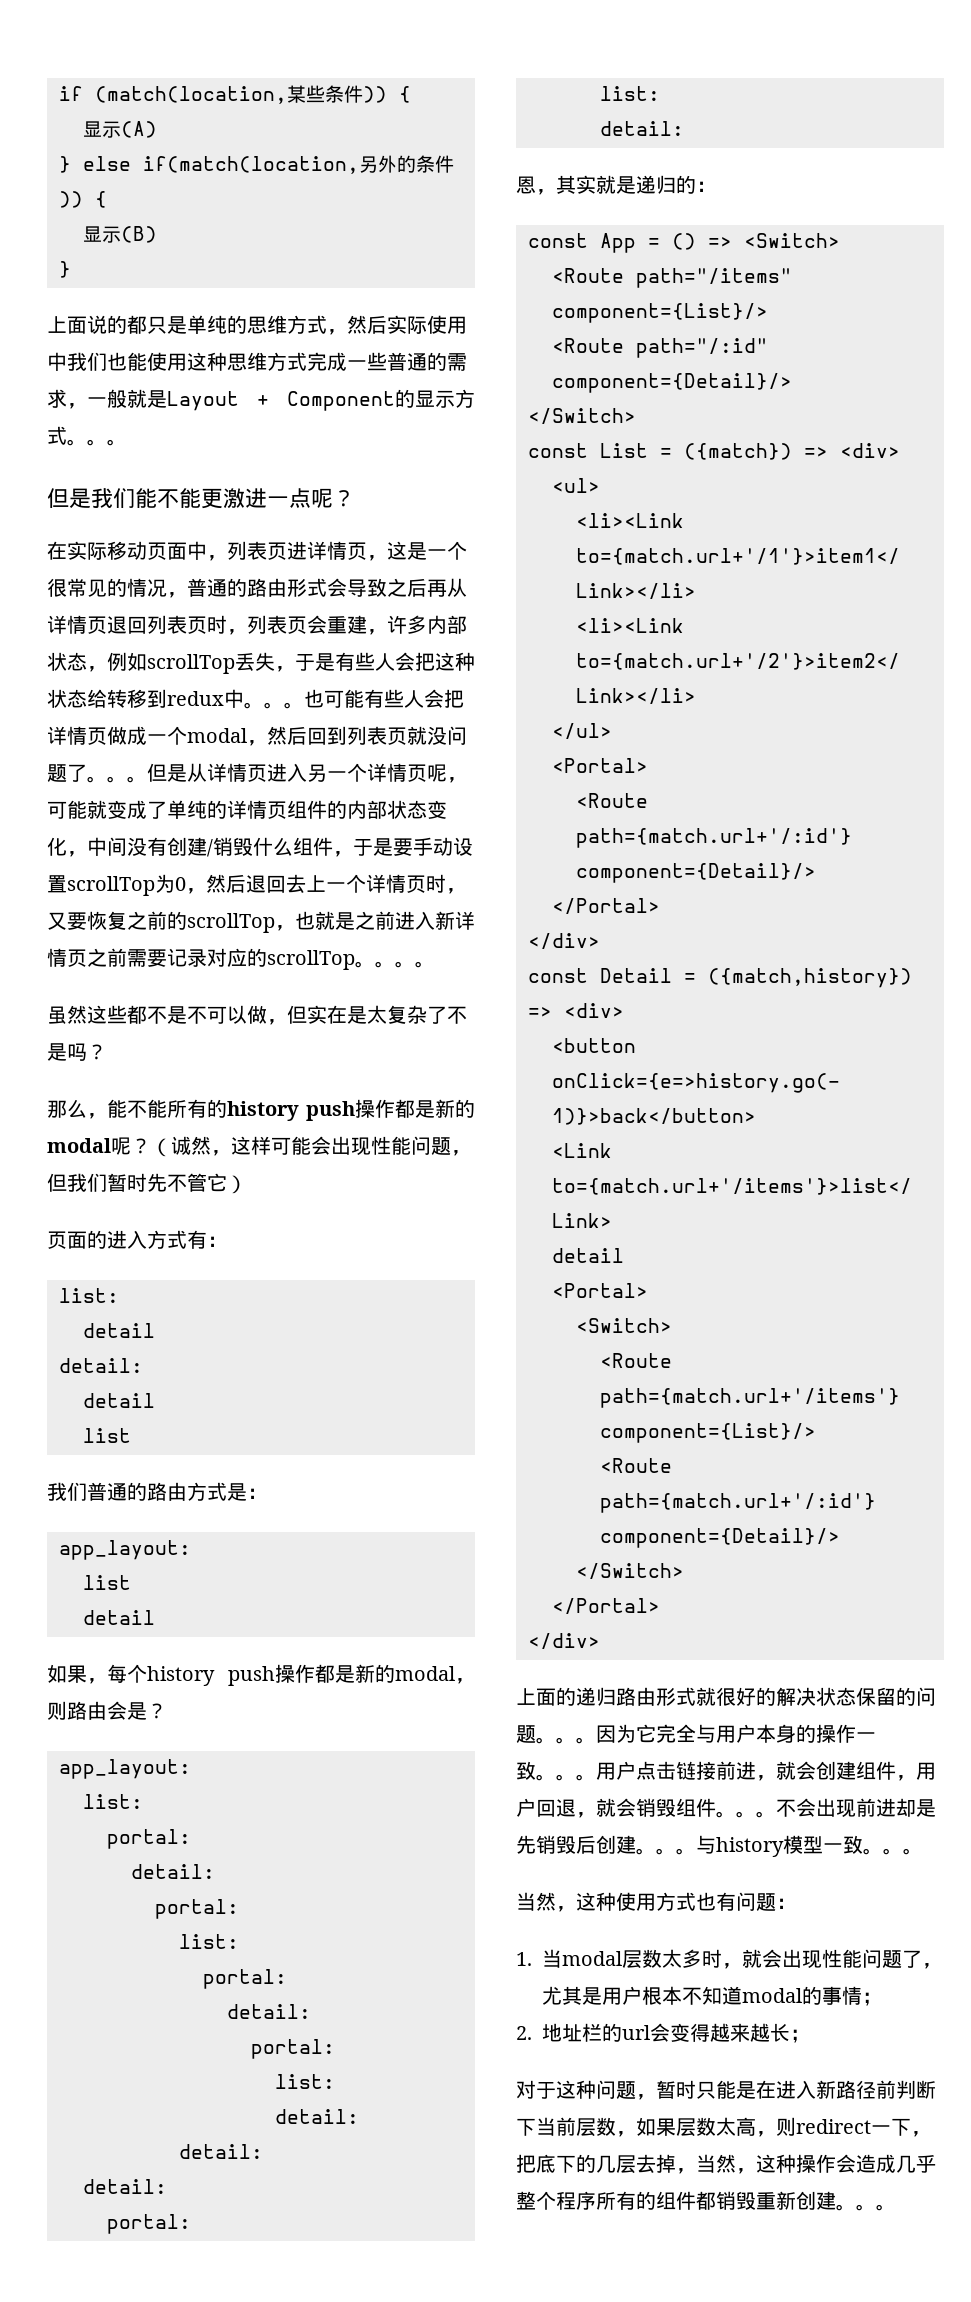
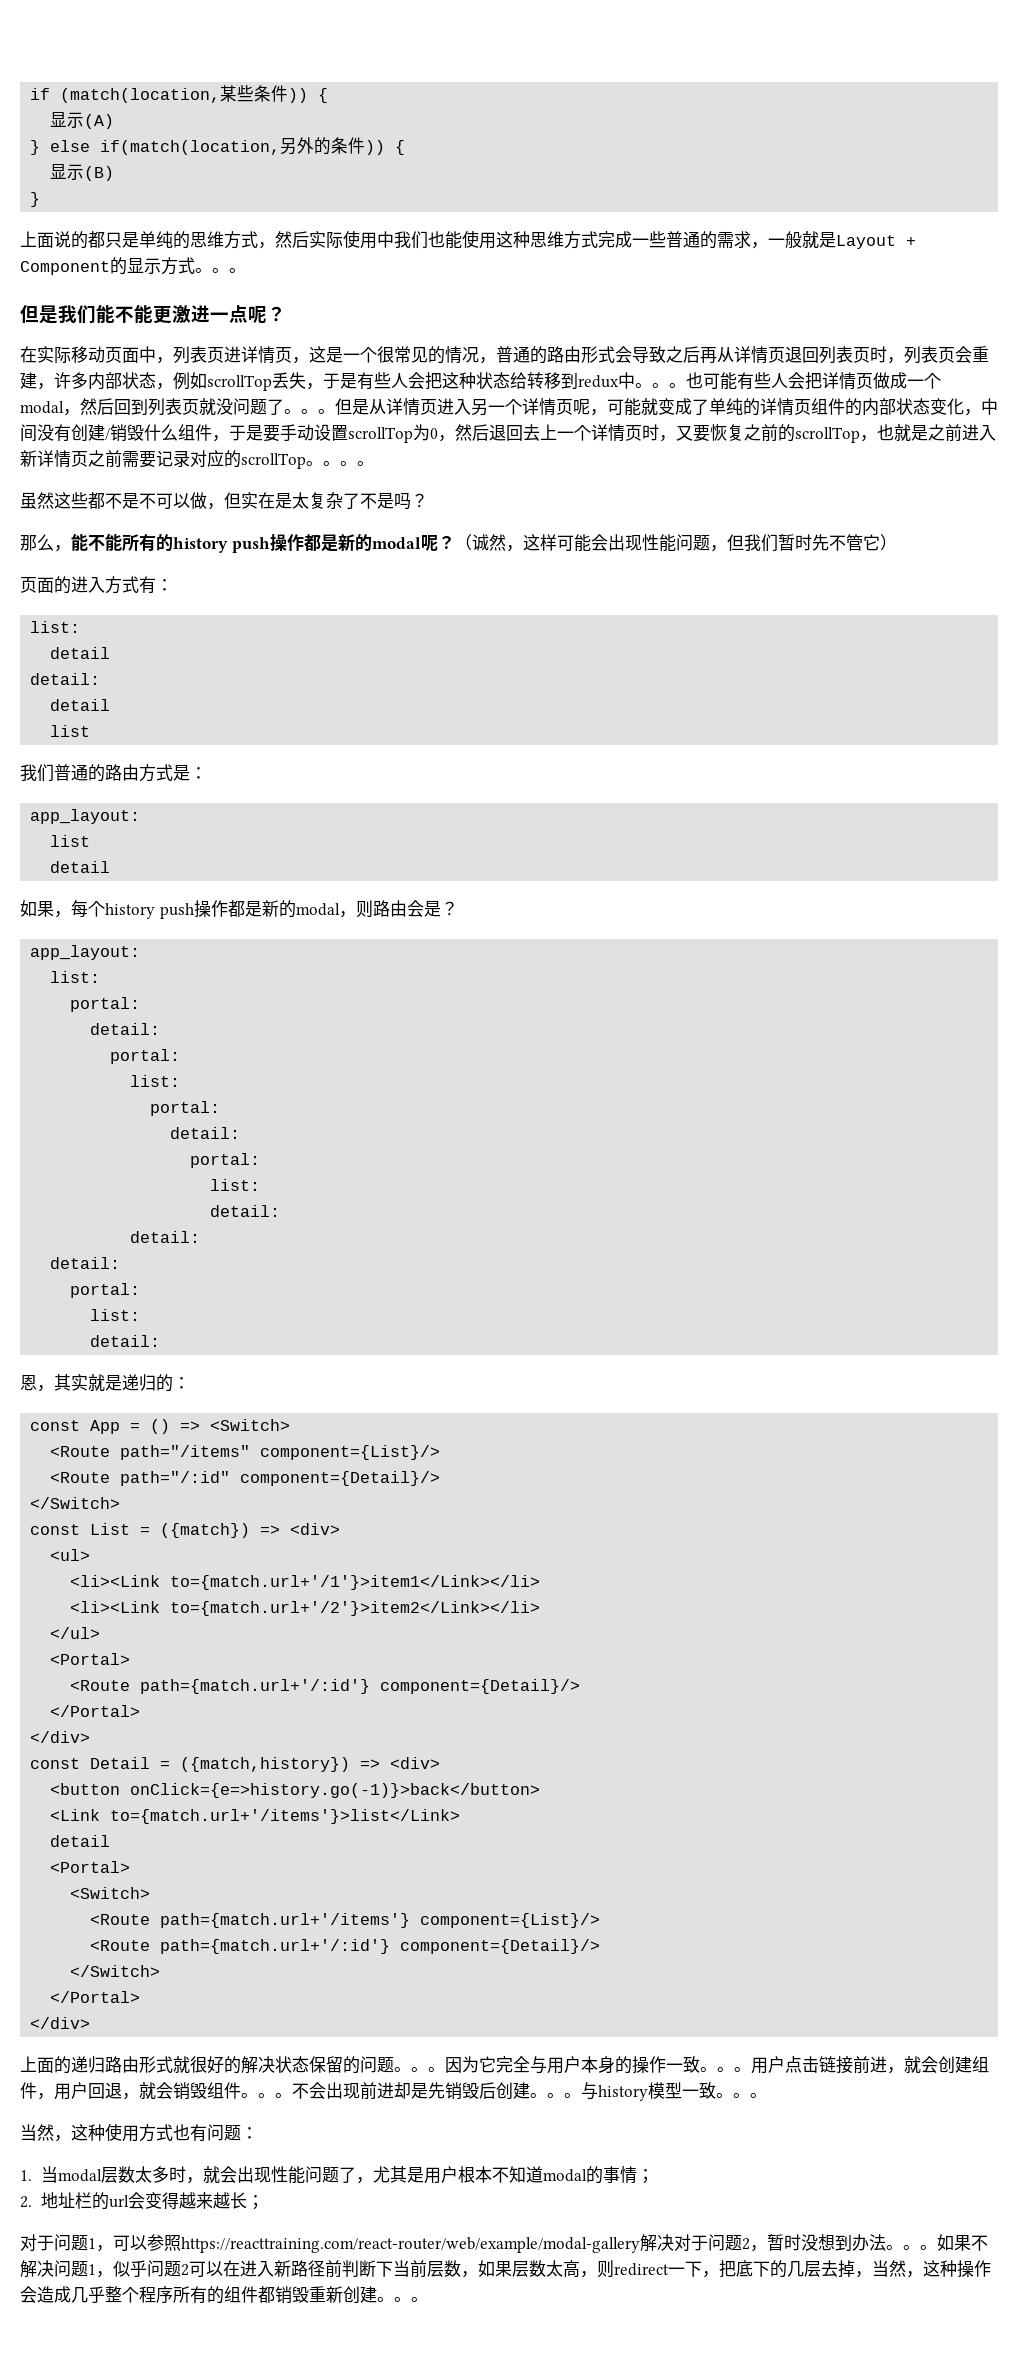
- 对于这种问题，暂时只能是在进入新路径前判断下当前层数，如果层数太高，则redirect一下，把底下的几层去掉，当然，这种操作会造成几乎整个程序所有的组件都销毁重新创建。
+ 对于问题1，可以参照https://reacttraining.com/react-router/web/example/modal-gallery解决对于问题2，暂时没想到办法。。。如果不解决问题1，似乎问题2可以在进入新路径前判断下当前层数，如果层数太高，则redirect一下，把底下的几层去掉，当然，这种操作会造成几乎整个程序所有的组件都销毁重新创建。

